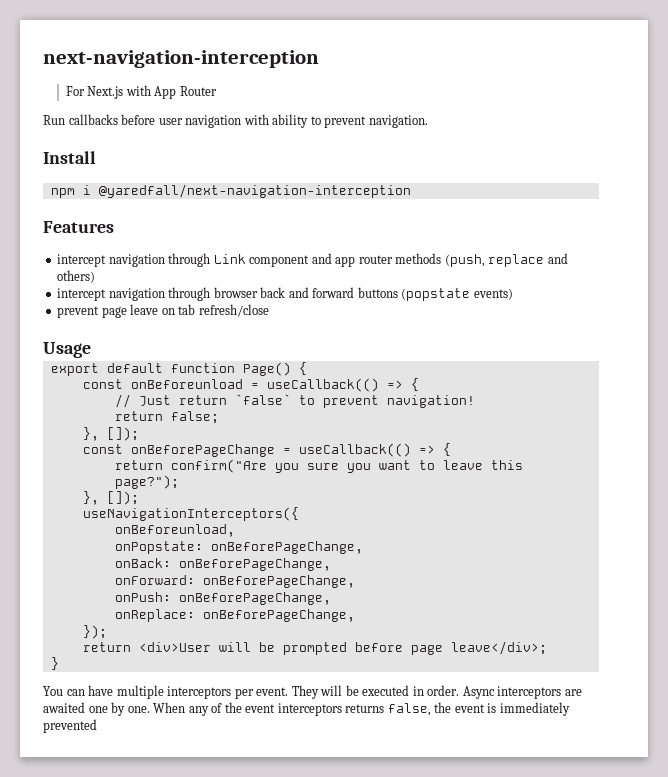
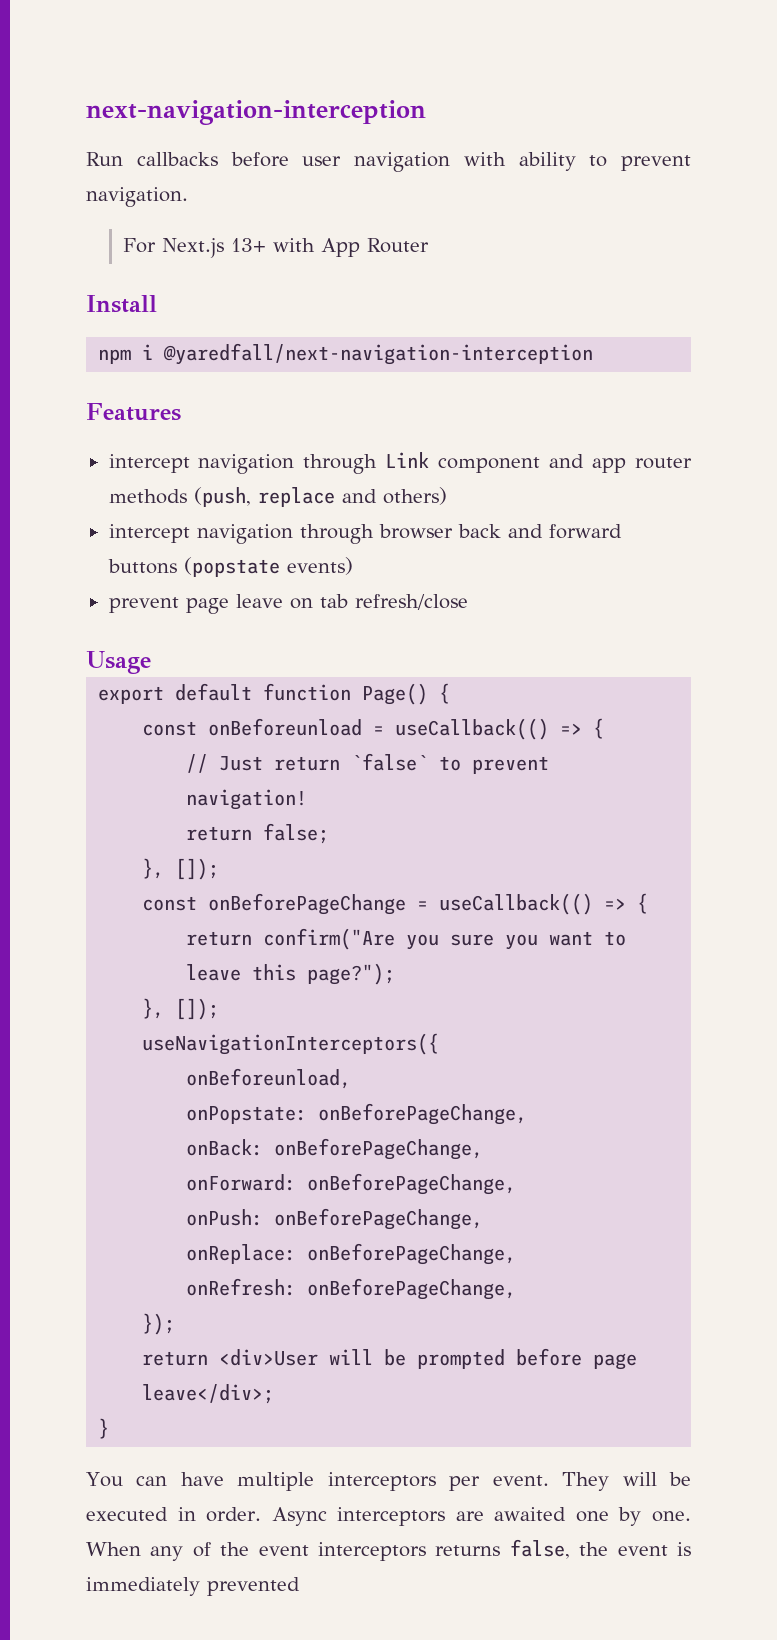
- For Next.js with App Router
+ For Next.js 13+ with App Router
+ onRefresh: onBeforePageChange,

